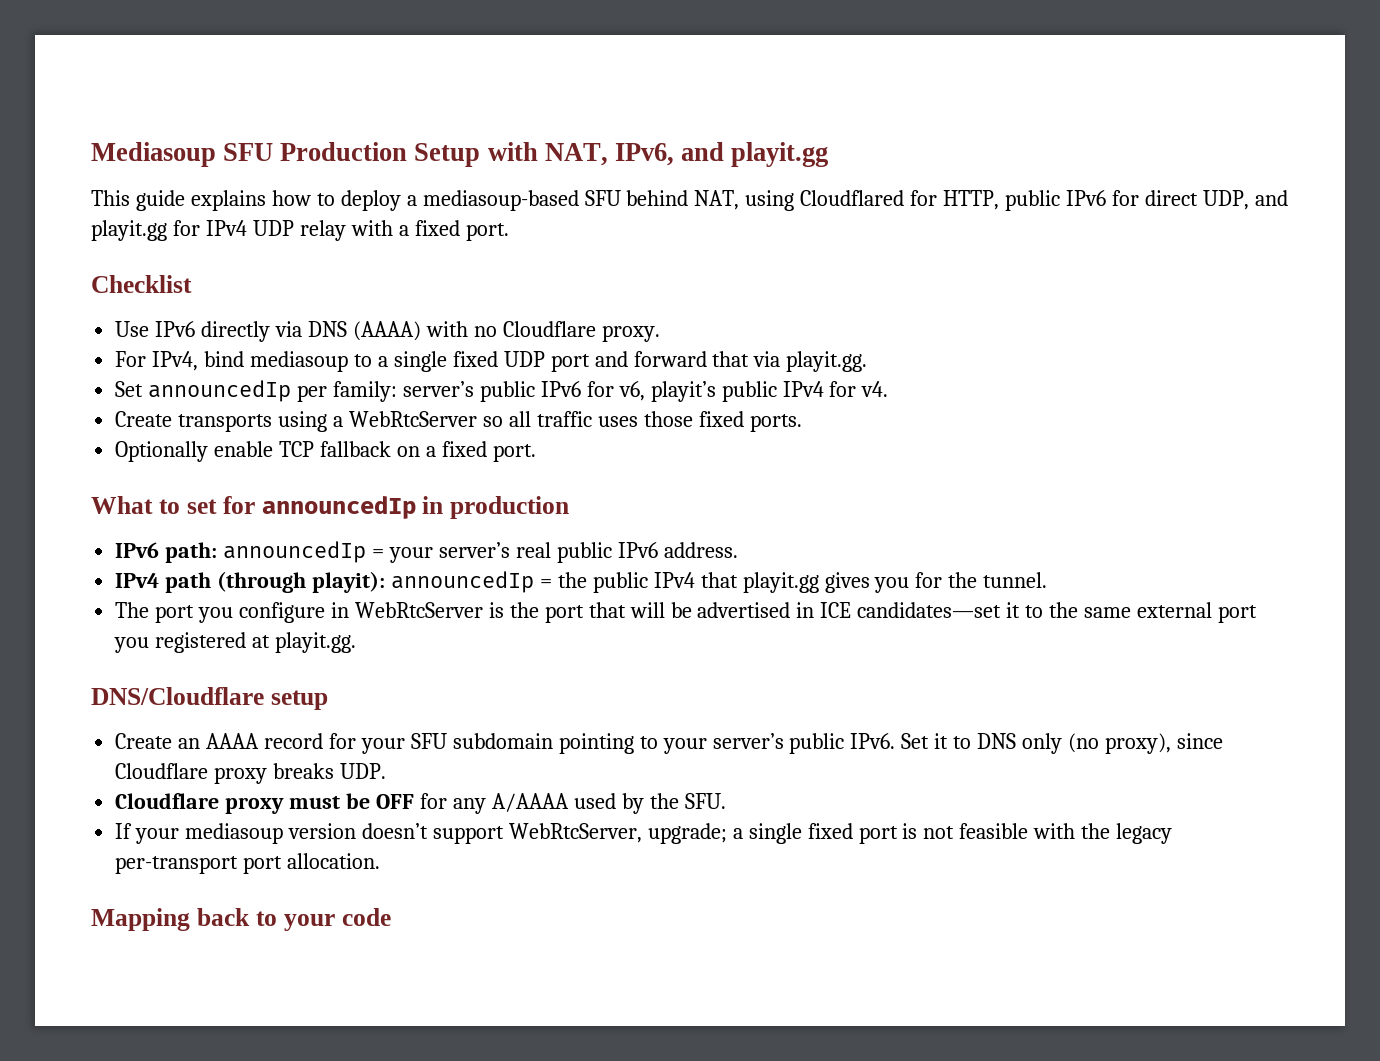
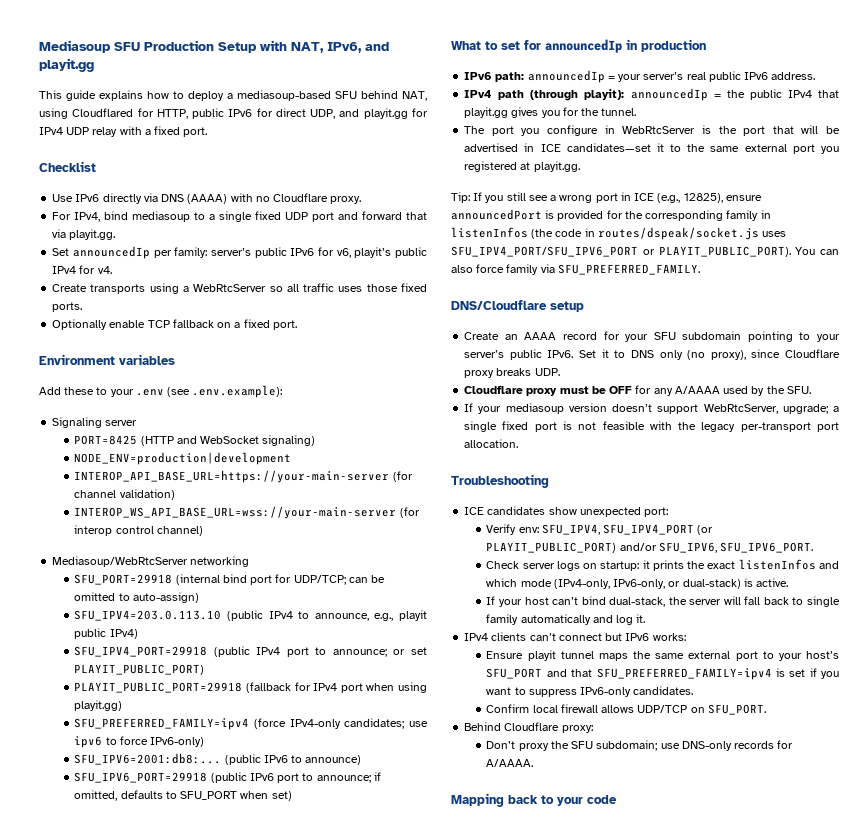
+ Environment variables
+ Add these to your .env (see .env.example):
+ Signaling server
+ PORT=8425 (HTTP and WebSocket signaling)
+ NODE_ENV=production|development
+ INTEROP_API_BASE_URL=https://your-main-server (for channel validation)
+ INTEROP_WS_API_BASE_URL=wss://your-main-server (for interop control channel)
+ Mediasoup/WebRtcServer networking
+ SFU_PORT=29918 (internal bind port for UDP/TCP; can be omitted to auto-assign)
+ SFU_IPV4=203.0.113.10 (public IPv4 to announce, e.g., playit public IPv4)
+ SFU_IPV4_PORT=29918 (public IPv4 port to announce; or set PLAYIT_PUBLIC_PORT)
+ PLAYIT_PUBLIC_PORT=29918 (fallback for IPv4 port when using playit.gg)
+ SFU_PREFERRED_FAMILY=ipv4 (force IPv4-only candidates; use ipv6 to force IPv6-only)
+ SFU_IPV6=2001:db8:... (public IPv6 to announce)
+ SFU_IPV6_PORT=29918 (public IPv6 port to announce; if omitted, defaults to SFU_PORT when set)
+ Tip: If you still see a wrong port in ICE (e.g., 12825), ensure announcedPort is provided for the corresponding family in listenInfos (the code in routes/dspeak/socket.js uses SFU_IPV4_PORT/SFU_IPV6_PORT or PLAYIT_PUBLIC_PORT). You can also force family via SFU_PREFERRED_FAMILY.
+ Troubleshooting
+ ICE candidates show unexpected port:
+ Verify env: SFU_IPV4, SFU_IPV4_PORT (or PLAYIT_PUBLIC_PORT) and/or SFU_IPV6, SFU_IPV6_PORT.
+ Check server logs on startup: it prints the exact listenInfos and which mode (IPv4-only, IPv6-only, or dual-stack) is active.
+ If your host can’t bind dual-stack, the server will fall back to single family automatically and log it.
+ IPv4 clients can’t connect but IPv6 works:
+ Ensure playit tunnel maps the same external port to your host’s SFU_PORT and that SFU_PREFERRED_FAMILY=ipv4 is set if you want to suppress IPv6-only candidates.
+ Confirm local firewall allows UDP/TCP on SFU_PORT.
+ Behind Cloudflare proxy:
+ Don’t proxy the SFU subdomain; use DNS-only records for A/AAAA.

